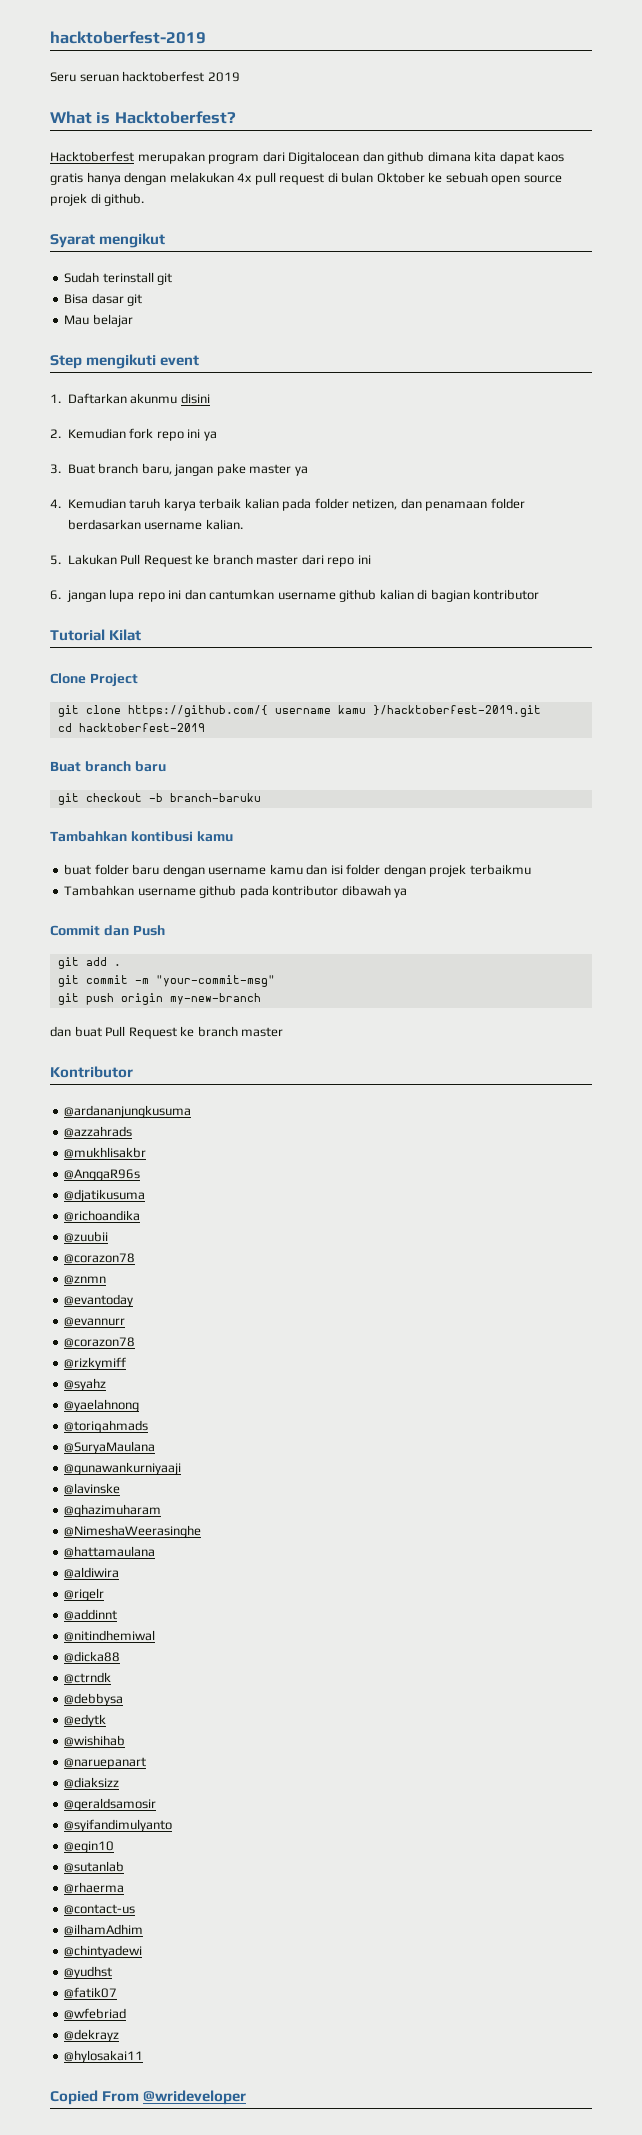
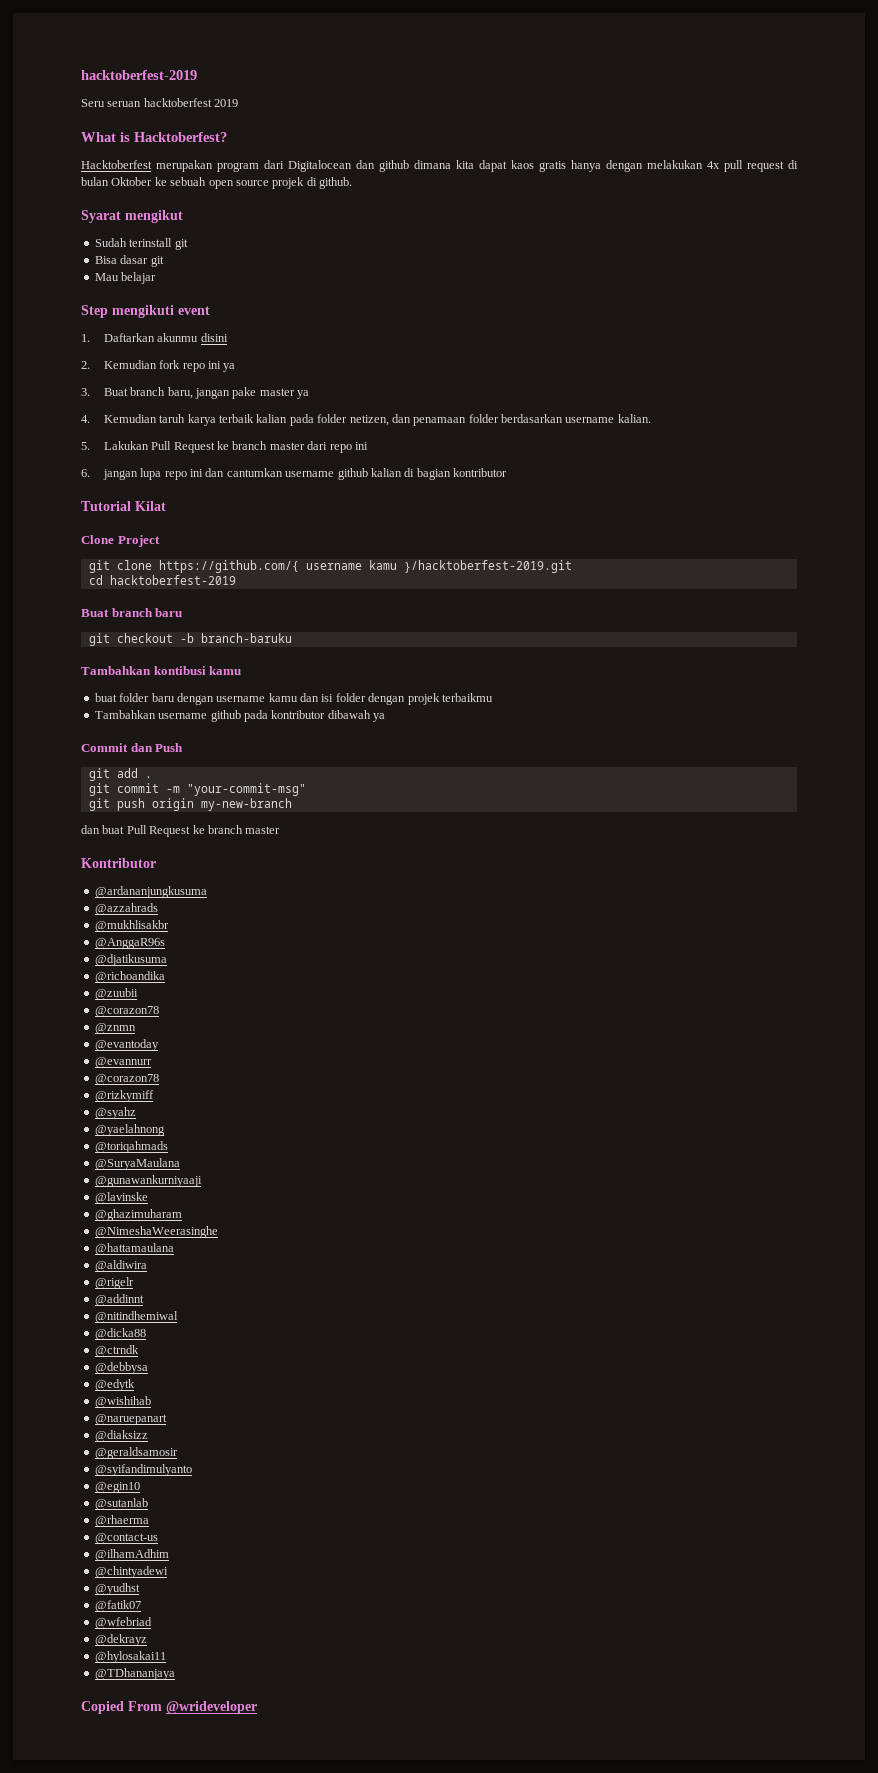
+ @TDhananjaya

